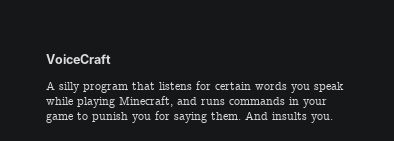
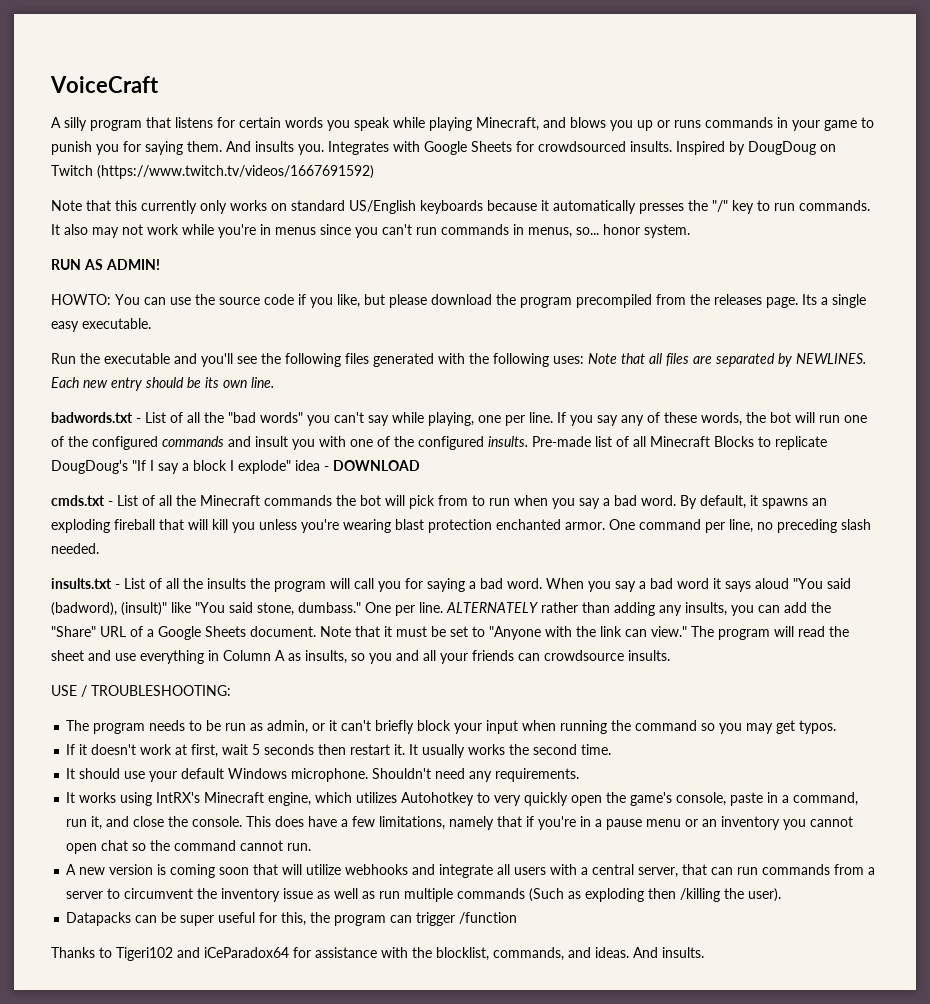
- A silly program that listens for certain words you speak while playing Minecraft, and runs commands in your game to punish you for saying them.
+ A silly program that listens for certain words you speak while playing Minecraft, and blows you up or runs commands in your game to punish you for saying them.
+ Integrates with Google Sheets for crowdsourced insults. Inspired by DougDoug on Twitch (https://www.twitch.tv/videos/1667691592)
+ Note that this currently only works on standard US/English keyboards because it automatically presses the "/" key to run commands. It also may not work while you're in menus since you can't run commands in menus, so... honor system.
+ RUN AS ADMIN!
+ HOWTO: You can use the source code if you like, but please download the program precompiled from the releases page. Its a single easy executable.
+ Run the executable and you'll see the following files generated with the following uses: Note that all files are separated by NEWLINES. Each new entry should be its own line.
+ badwords.txt - List of all the "bad words" you can't say while playing, one per line. If you say any of these words, the bot will run one of the configured commands and insult you with one of the configured insults. Pre-made list of all Minecraft Blocks to replicate DougDoug's "If I say a block I explode" idea - DOWNLOAD
+ cmds.txt - List of all the Minecraft commands the bot will pick from to run when you say a bad word. By default, it spawns an exploding fireball that will kill you unless you're wearing blast protection enchanted armor. One command per line, no preceding slash needed.
+ insults.txt - List of all the insults the program will call you for saying a bad word. When you say a bad word it says aloud "You said (badword), (insult)" like "You said stone, dumbass." One per line. ALTERNATELY rather than adding any insults, you can add the "Share" URL of a Google Sheets document. Note that it must be set to "Anyone with the link can view." The program will read the sheet and use everything in Column A as insults, so you and all your friends can crowdsource insults.
+ USE / TROUBLESHOOTING:
+ The program needs to be run as admin, or it can't briefly block your input when running the command so you may get typos.
+ If it doesn't work at first, wait 5 seconds then restart it. It usually works the second time.
+ It should use your default Windows microphone. Shouldn't need any requirements.
+ It works using IntRX's Minecraft engine, which utilizes Autohotkey to very quickly open the game's console, paste in a command, run it, and close the console. This does have a few limitations, namely that if you're in a pause menu or an inventory you cannot open chat so the command cannot run.
+ A new version is coming soon that will utilize webhooks and integrate all users with a central server, that can run commands from a server to circumvent the inventory issue as well as run multiple commands (Such as exploding then /killing the user).
+ Datapacks can be super useful for this, the program can trigger /function
+ Thanks to Tigeri102 and iCeParadox64 for assistance with the blocklist, commands, and ideas. And insults.

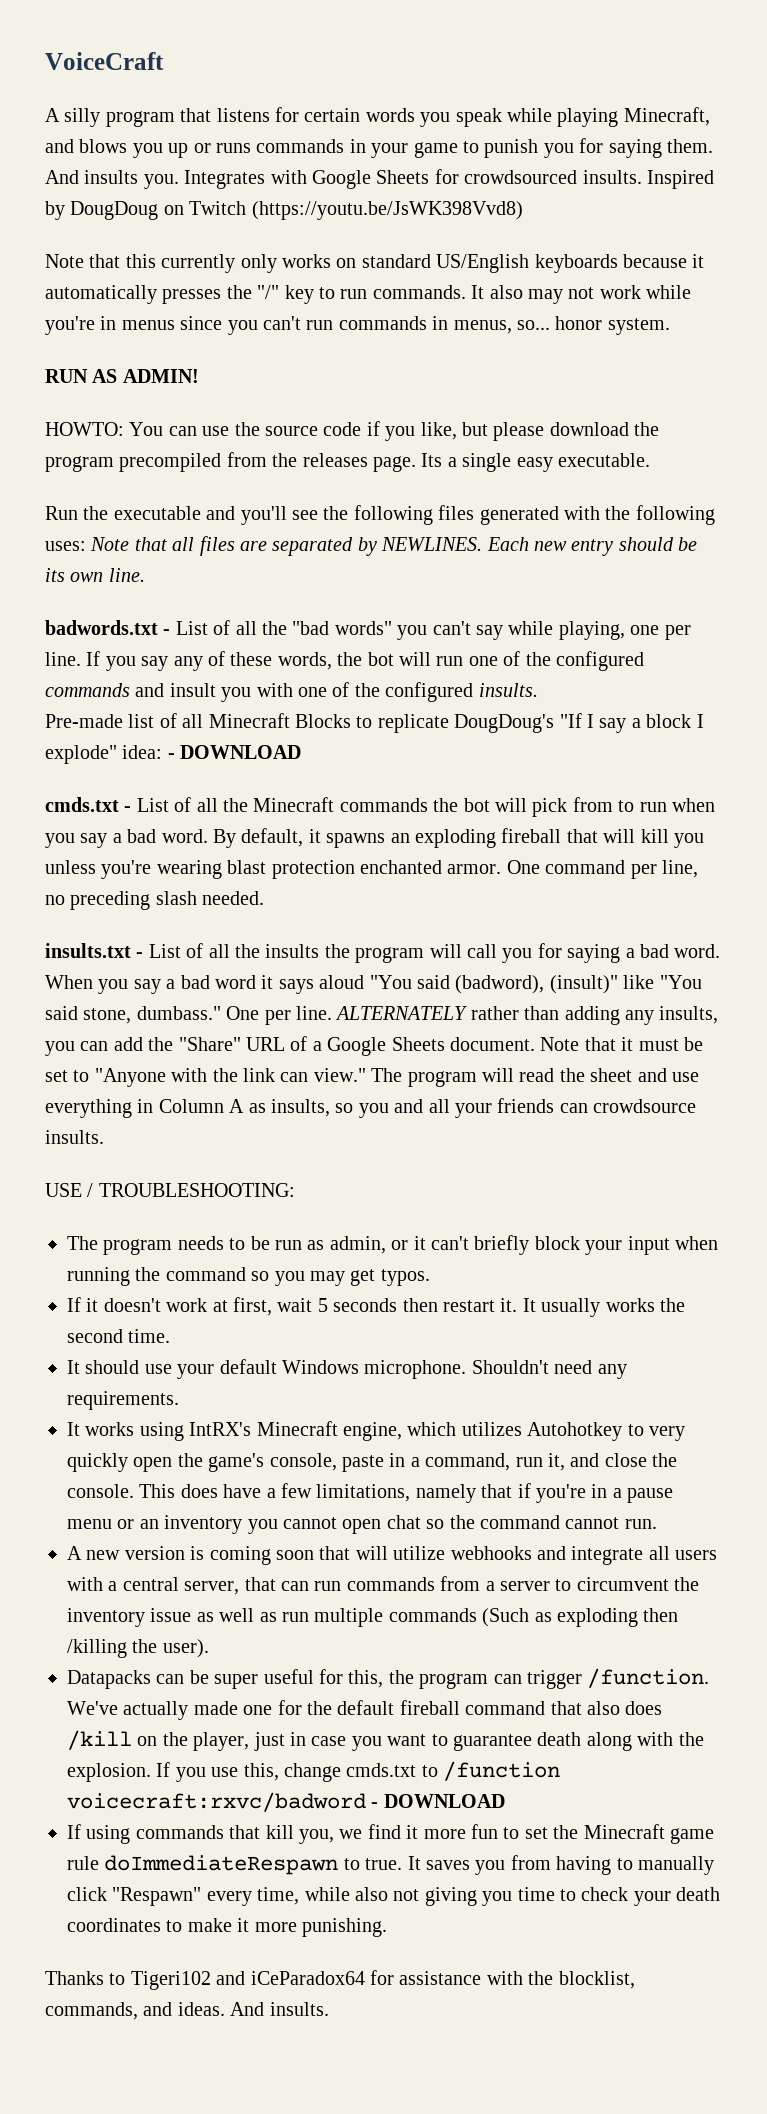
- Inspired by DougDoug on Twitch (https://www.twitch.tv/videos/1667691592)
+ Inspired by DougDoug on Twitch (https://youtu.be/JsWK398Vvd8)
- If you say any of these words, the bot will run one of the configured commands and insult you with one of the configured insults. Pre-made list of all Minecraft Blocks to replicate DougDoug's "If I say a block I explode" idea - DOWNLOAD
+ If you say any of these words, the bot will run one of the configured commands and insult you with one of the configured insults.
+ Pre-made list of all Minecraft Blocks to replicate DougDoug's "If I say a block I explode" idea: - DOWNLOAD
- Datapacks can be super useful for this, the program can trigger /function
+ Datapacks can be super useful for this, the program can trigger /function. We've actually made one for the default fireball command that also does /kill on the player, just in case you want to guarantee death along with the explosion. If you use this, change cmds.txt to /function voicecraft:rxvc/badword - DOWNLOAD
+ If using commands that kill you, we find it more fun to set the Minecraft game rule doImmediateRespawn to true. It saves you from having to manually click "Respawn" every time, while also not giving you time to check your death coordinates to make it more punishing.

